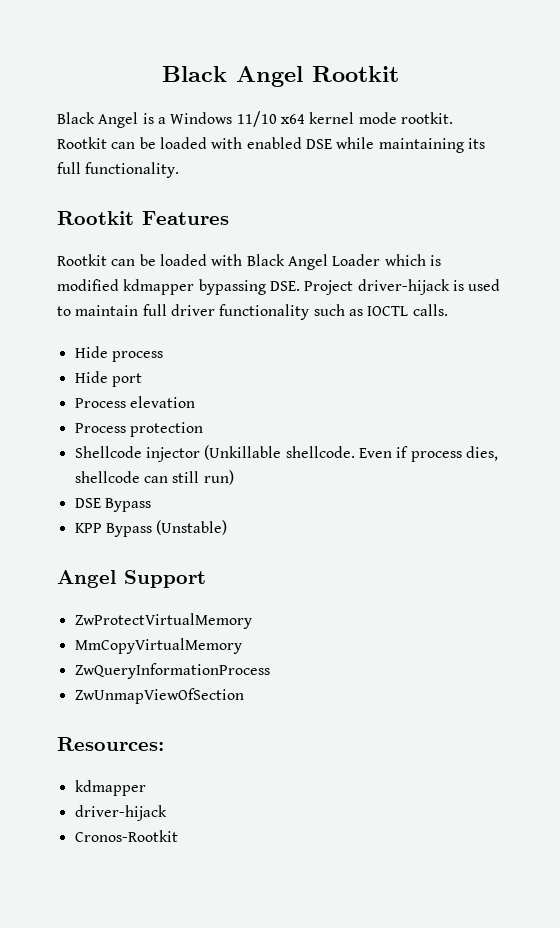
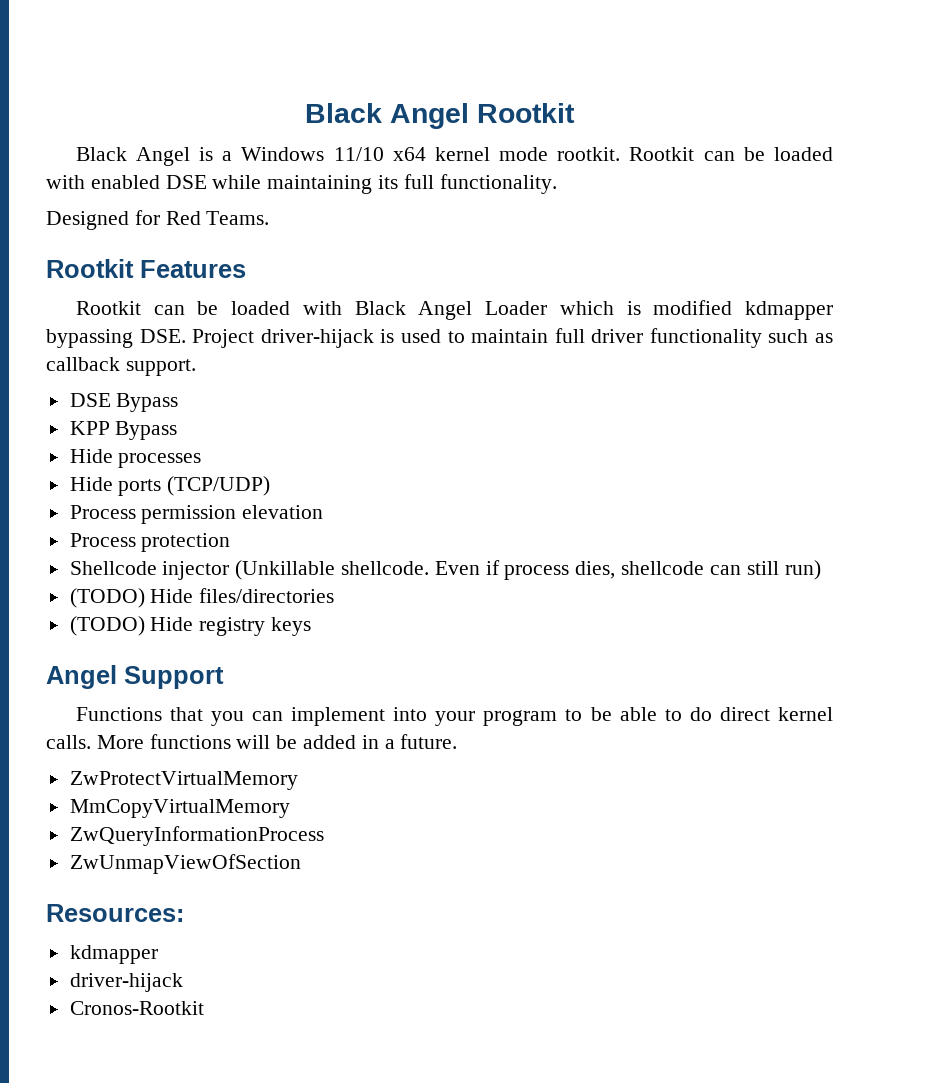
+ Designed for Red Teams.
- Rootkit can be loaded with Black Angel Loader which is modified kdmapper bypassing DSE. Project driver-hijack is used to maintain full driver functionality such as IOCTL calls.
- Hide process
- Hide port
- Process elevation
+ Rootkit can be loaded with Black Angel Loader which is modified kdmapper bypassing DSE. Project driver-hijack is used to maintain full driver functionality such as callback support.
+ DSE Bypass
+ KPP Bypass
+ Hide processes
+ Hide ports (TCP/UDP)
+ Process permission elevation
- DSE Bypass
- KPP Bypass (Unstable)
+ (TODO) Hide files/directories
+ (TODO) Hide registry keys
  Angel Support
+ Functions that you can implement into your program to be able to do direct kernel calls. More functions will be added in a future.

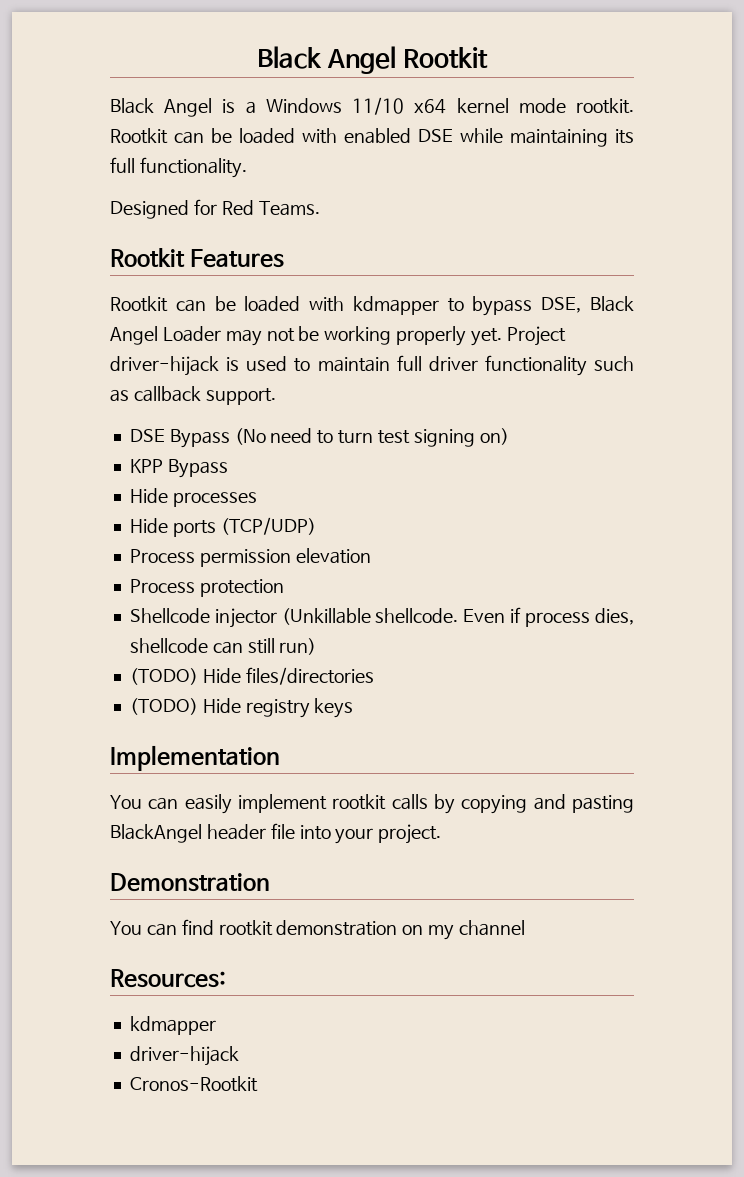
- Rootkit can be loaded with Black Angel Loader which is modified kdmapper bypassing DSE. Project driver-hijack is used to maintain full driver functionality such as callback support.
+ Rootkit can be loaded with kdmapper to bypass DSE, Black Angel Loader may not be working properly yet. Project driver-hijack is used to maintain full driver functionality such as callback support.
- DSE Bypass
+ DSE Bypass (No need to turn test signing on)
- Angel Support
- Functions that you can implement into your program to be able to do direct kernel calls. More functions will be added in a future.
- ZwProtectVirtualMemory
- MmCopyVirtualMemory
- ZwQueryInformationProcess
- ZwUnmapViewOfSection
+ Implementation
+ You can easily implement rootkit calls by copying and pasting BlackAngel header file into your project.
+ Demonstration
+ You can find rootkit demonstration on my channel

